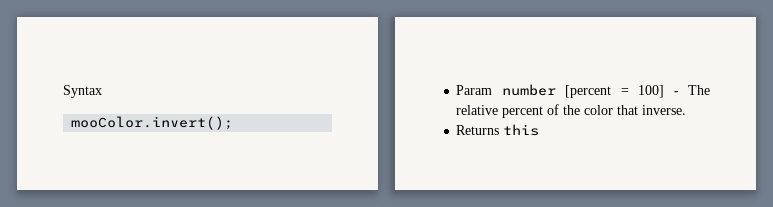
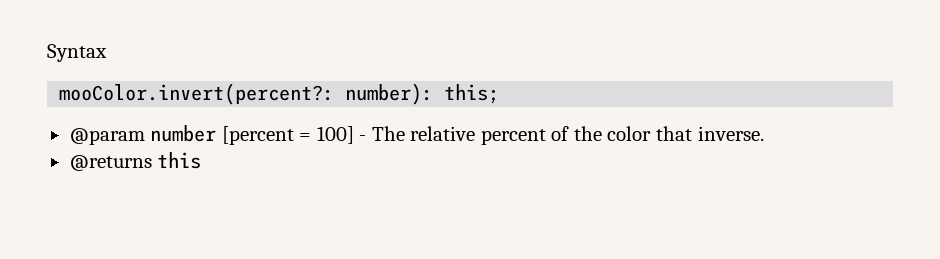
- mooColor.invert();
- Param number [percent = 100] - The relative percent of the color that inverse.
+ mooColor.invert(percent?: number): this;
+ @param number [percent = 100] - The relative percent of the color that inverse.
- Returns this
+ @returns this

